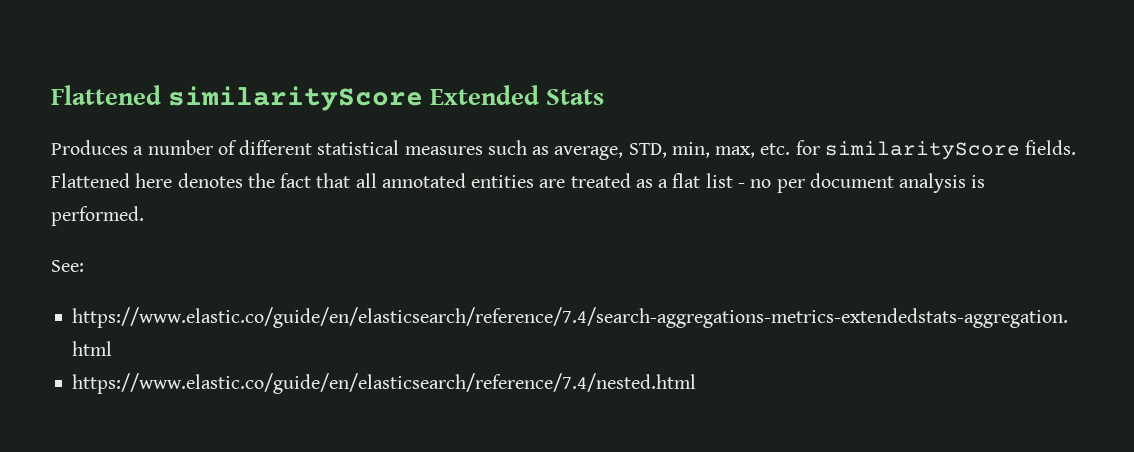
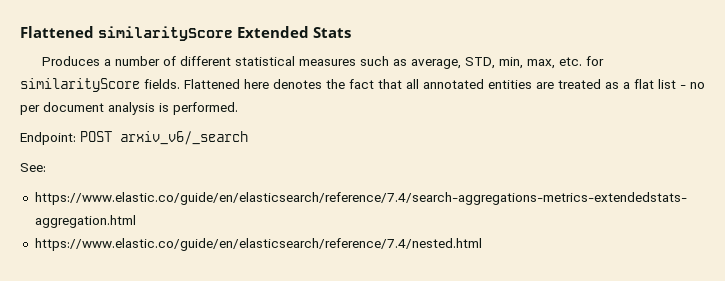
+ Endpoint: POST arxiv_v6/_search

